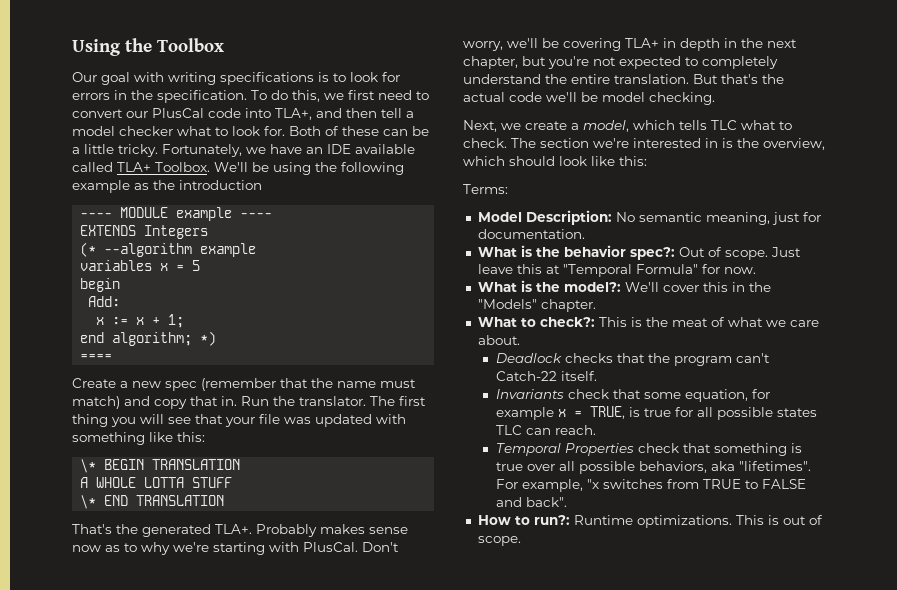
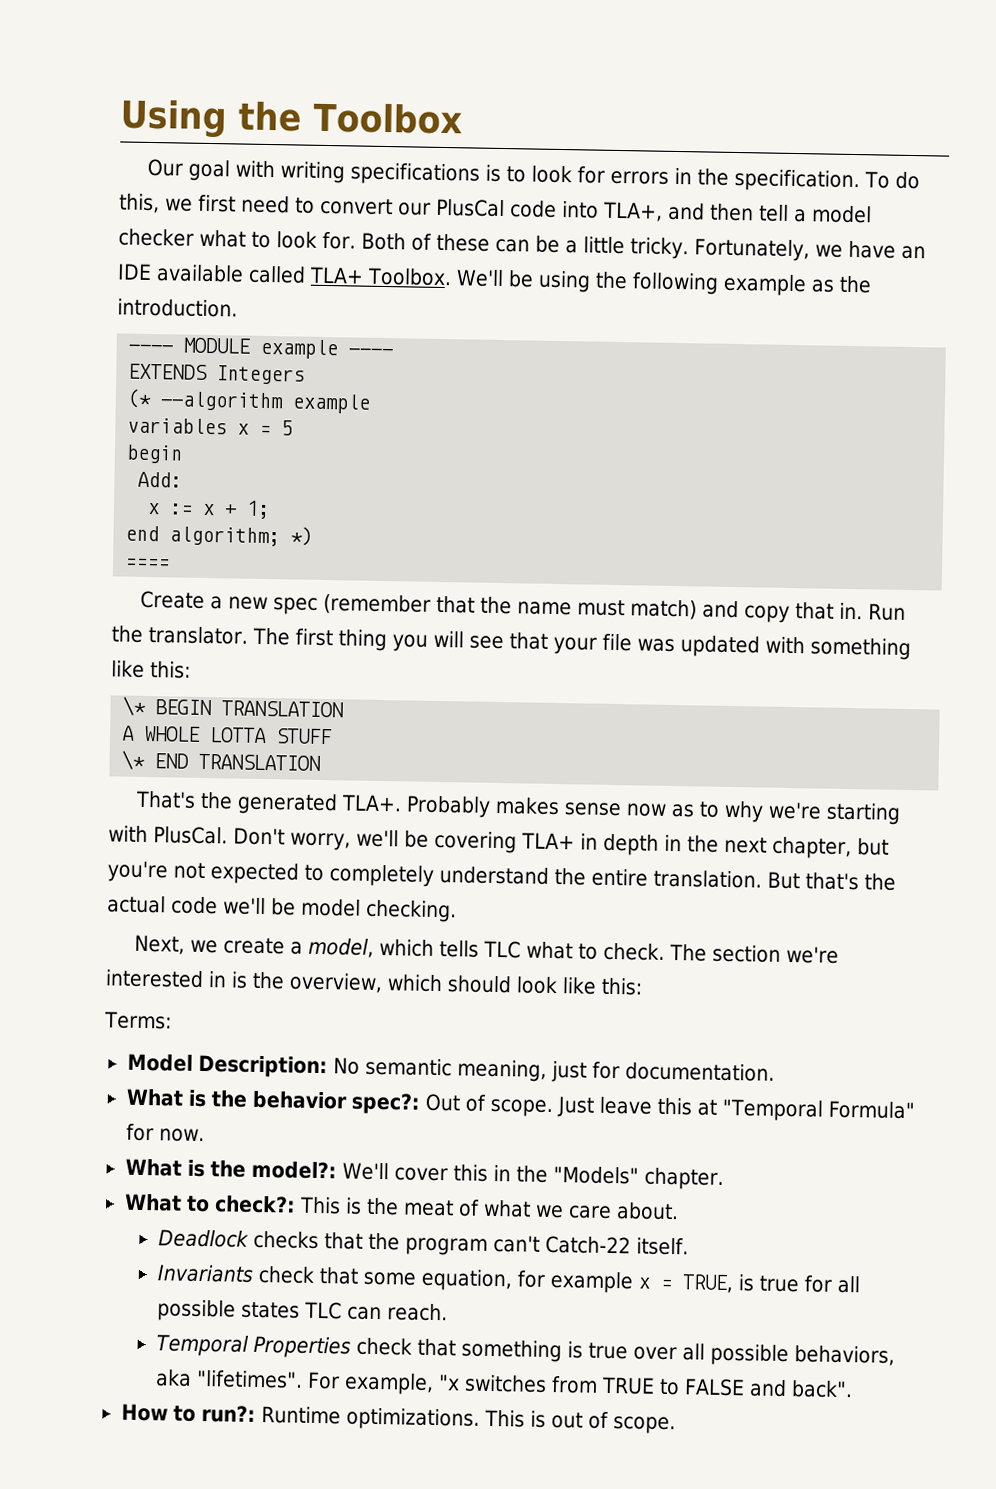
- We'll be using the following example as the introduction
+ We'll be using the following example as the introduction.

